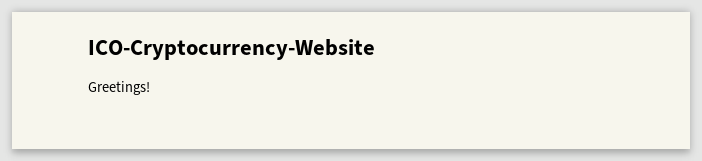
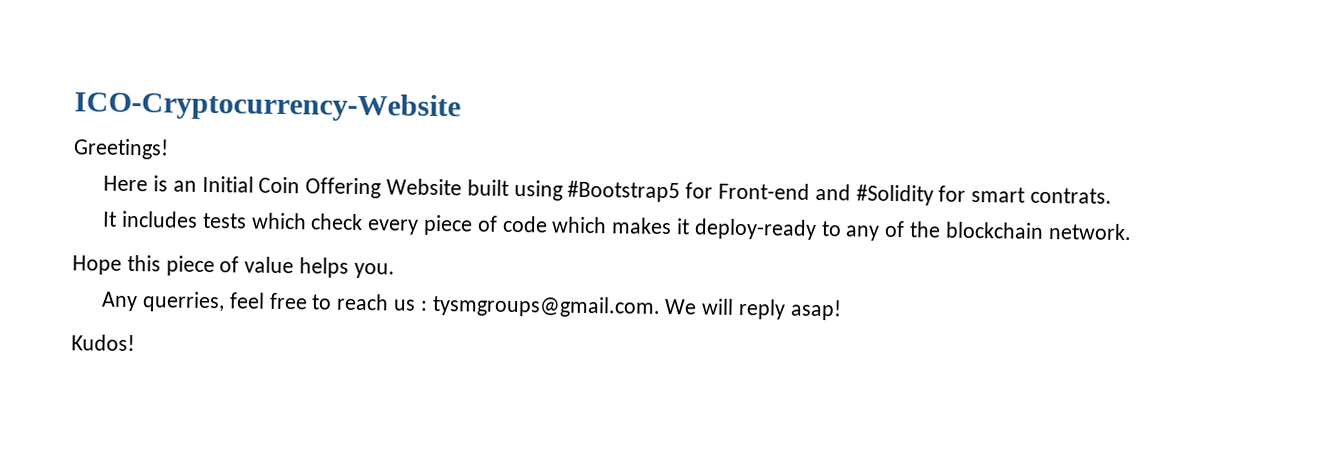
+ Here is an Initial Coin Offering Website built using #Bootstrap5 for Front-end and #Solidity for smart contrats.
+ It includes tests which check every piece of code which makes it deploy-ready to any of the blockchain network.
+ Hope this piece of value helps you.
+ Any querries, feel free to reach us : tysmgroups@gmail.com. We will reply asap!
+ Kudos!

